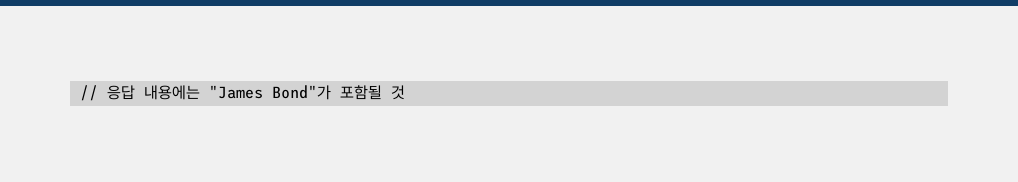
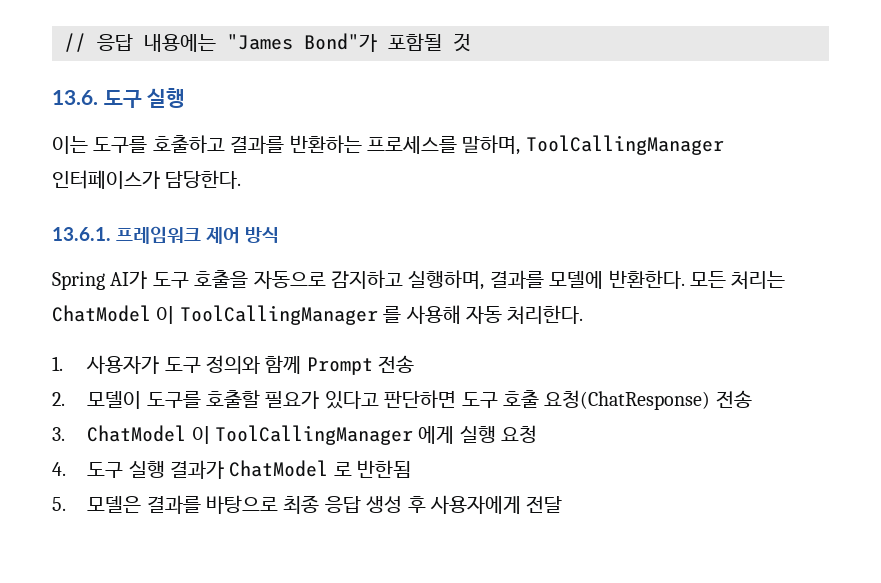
+ 13.6. 도구 실행
+ 이는 도구를 호출하고 결과를 반환하는 프로세스를 말하며, ToolCallingManager 인터페이스가 담당한다.
+ 13.6.1. 프레임워크 제어 방식
+ Spring AI가 도구 호출을 자동으로 감지하고 실행하며, 결과를 모델에 반환한다. 모든 처리는 ChatModel 이 ToolCallingManager 를 사용해 자동 처리한다.
+ 1. 사용자가 도구 정의와 함께 Prompt 전송
+ 2. 모델이 도구를 호출할 필요가 있다고 판단하면 도구 호출 요청(ChatResponse) 전송
+ 3. ChatModel 이 ToolCallingManager 에게 실행 요청
+ 4. 도구 실행 결과가 ChatModel 로 반한됨
+ 5. 모델은 결과를 바탕으로 최종 응답 생성 후 사용자에게 전달

